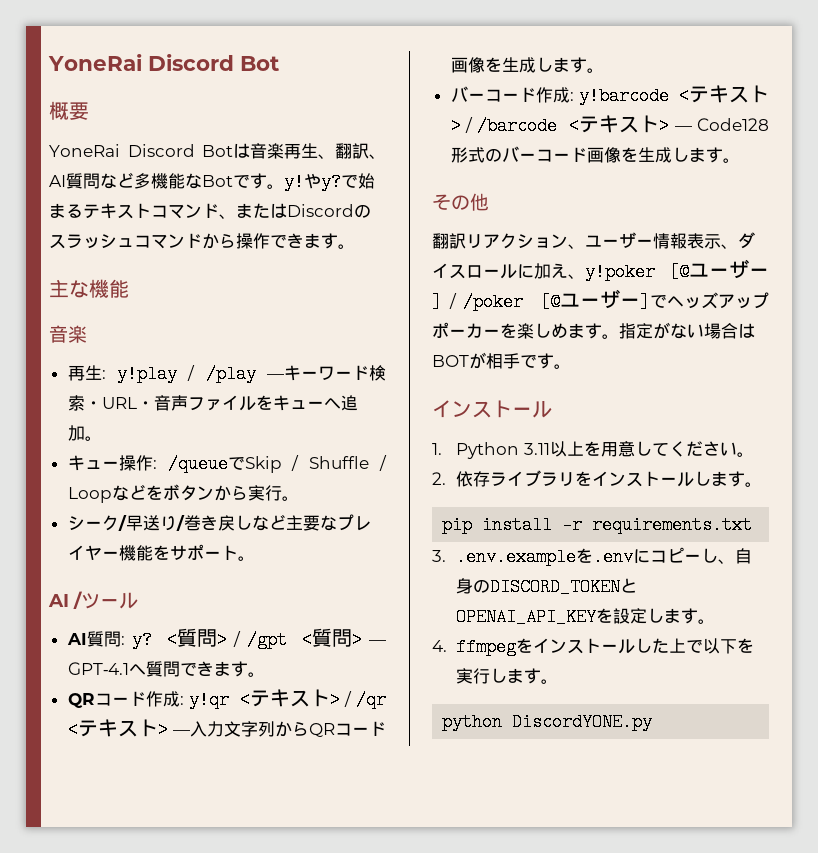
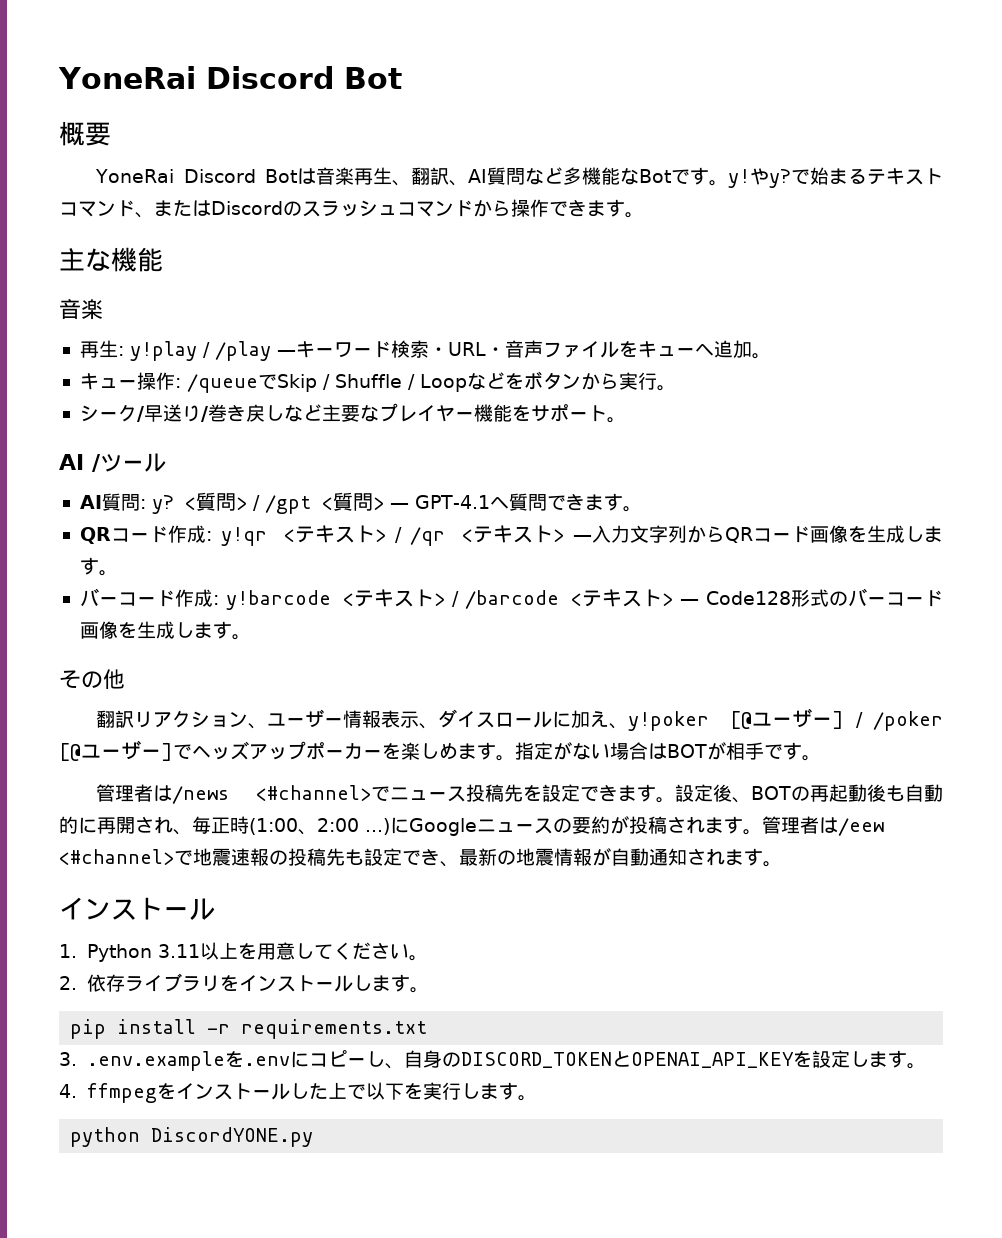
+ 管理者は/news <#channel>でニュース投稿先を設定できます。設定後、BOTの再起動後も自動的に再開され、毎正時(1:00、2:00 ...)にGoogleニュースの要約が投稿されます。管理者は/eew <#channel>で地震速報の投稿先も設定でき、最新の地震情報が自動通知されます。

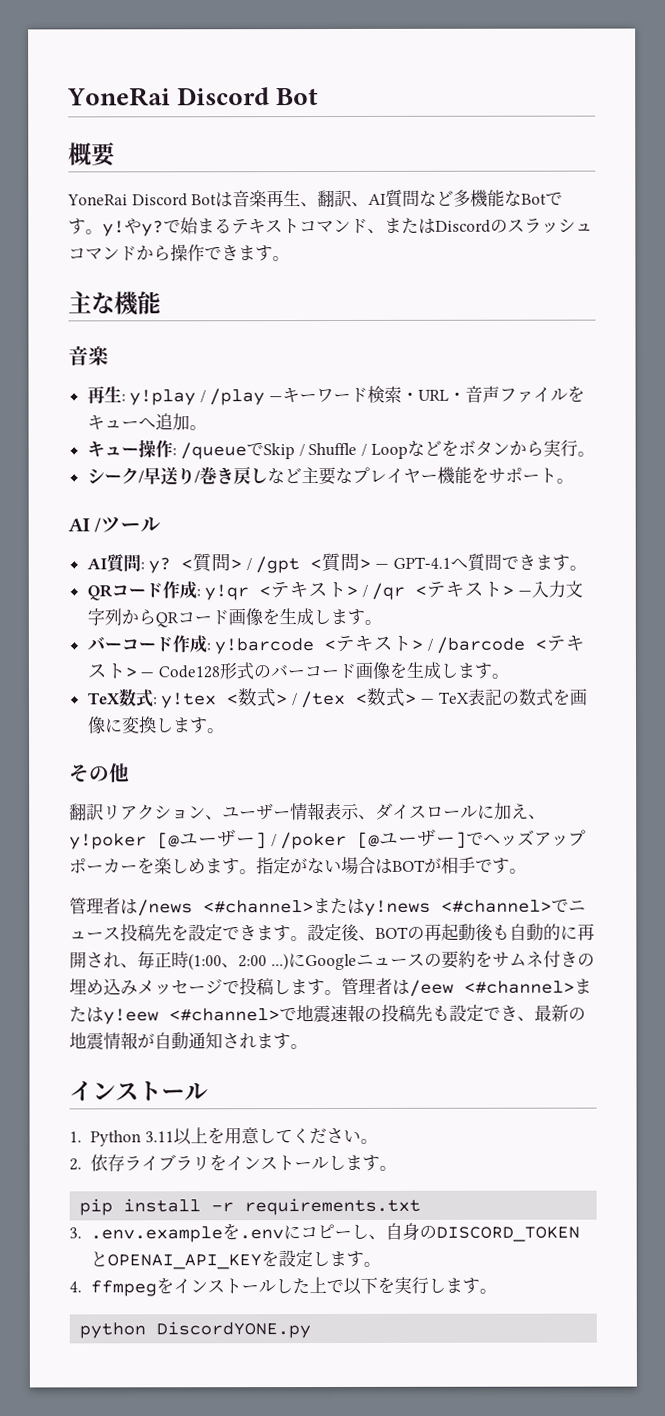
+ TeX数式: y!tex <数式> / /tex <数式> — TeX表記の数式を画像に変換します。
- 管理者は/news <#channel>でニュース投稿先を設定できます。
+ 管理者は/news <#channel>またはy!news <#channel>でニュース投稿先を設定できます。
- にGoogleニュースの要約が投稿されます。
+ にGoogleニュースの要約をサムネ付きの埋め込みメッセージで投稿します。
- 管理者は/eew <#channel>で地震速報の投稿先も設定でき、最新の地震情報が自動通知されます。
+ 管理者は/eew <#channel>またはy!eew <#channel>で地震速報の投稿先も設定でき、最新の地震情報が自動通知されます。

